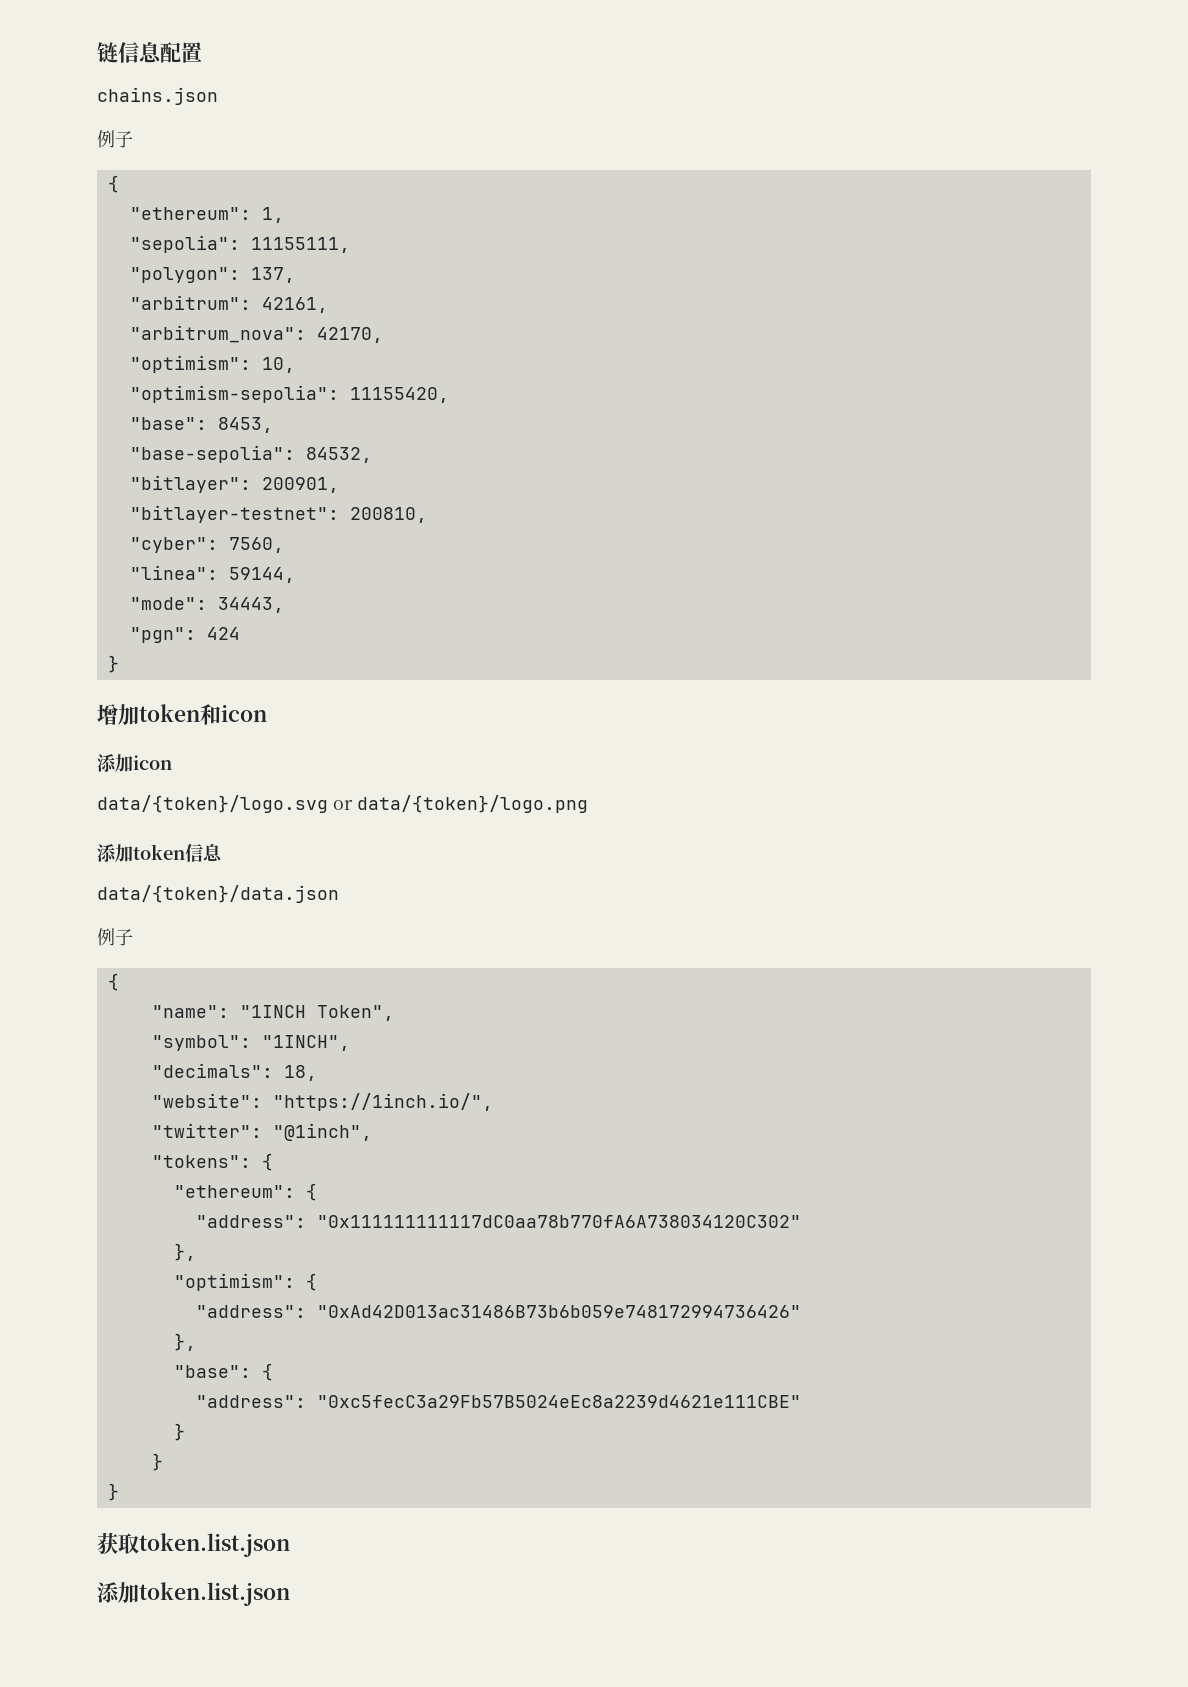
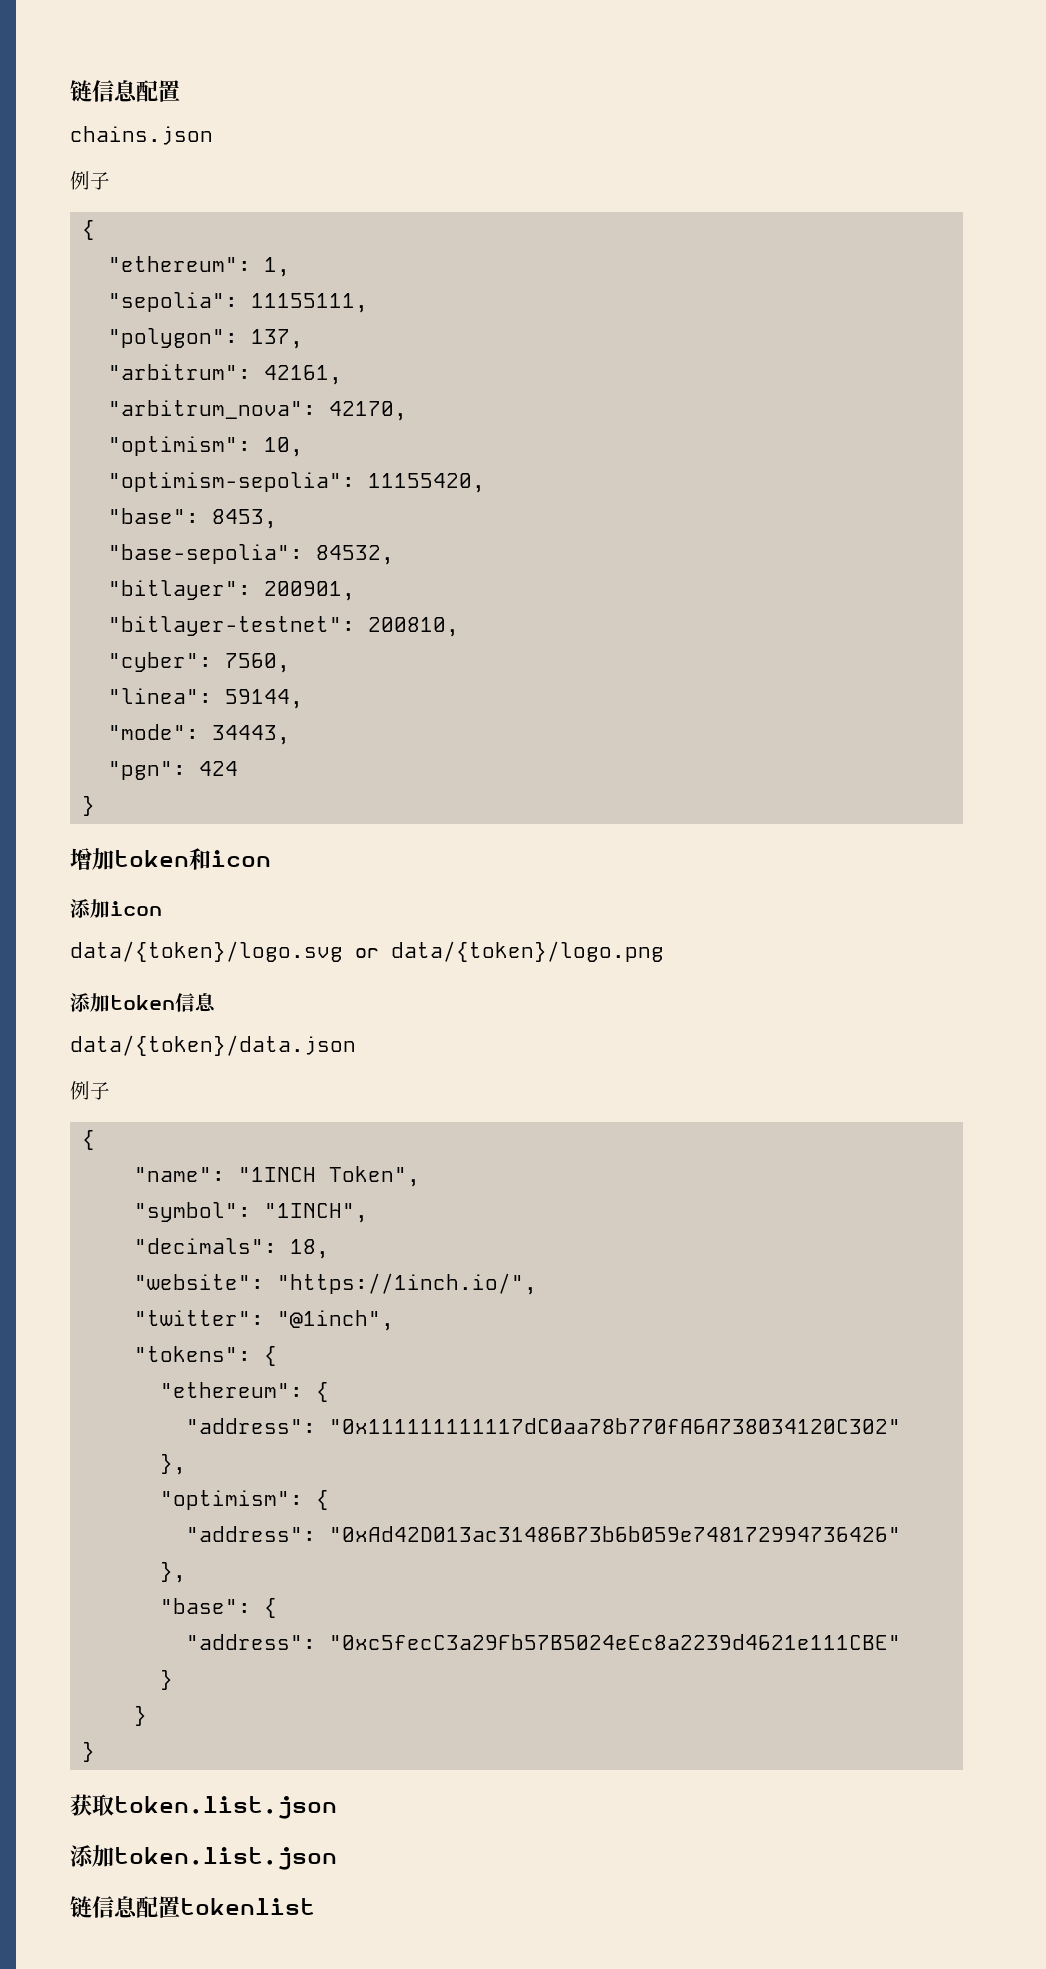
+ 链信息配置tokenlist

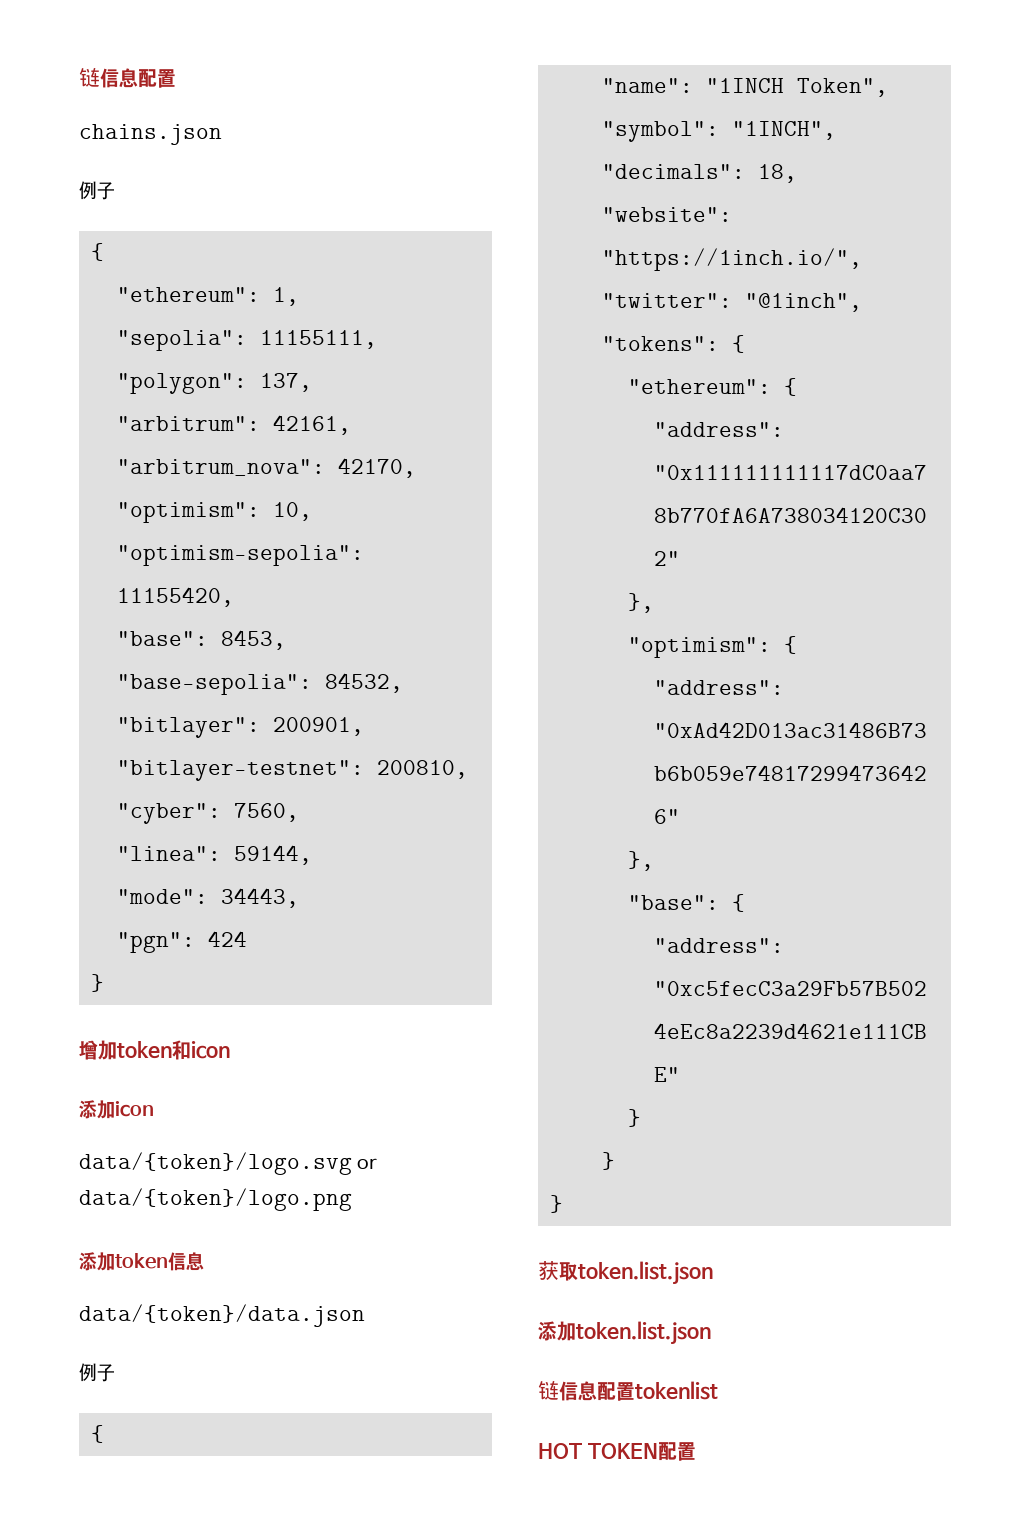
+ HOT TOKEN配置

